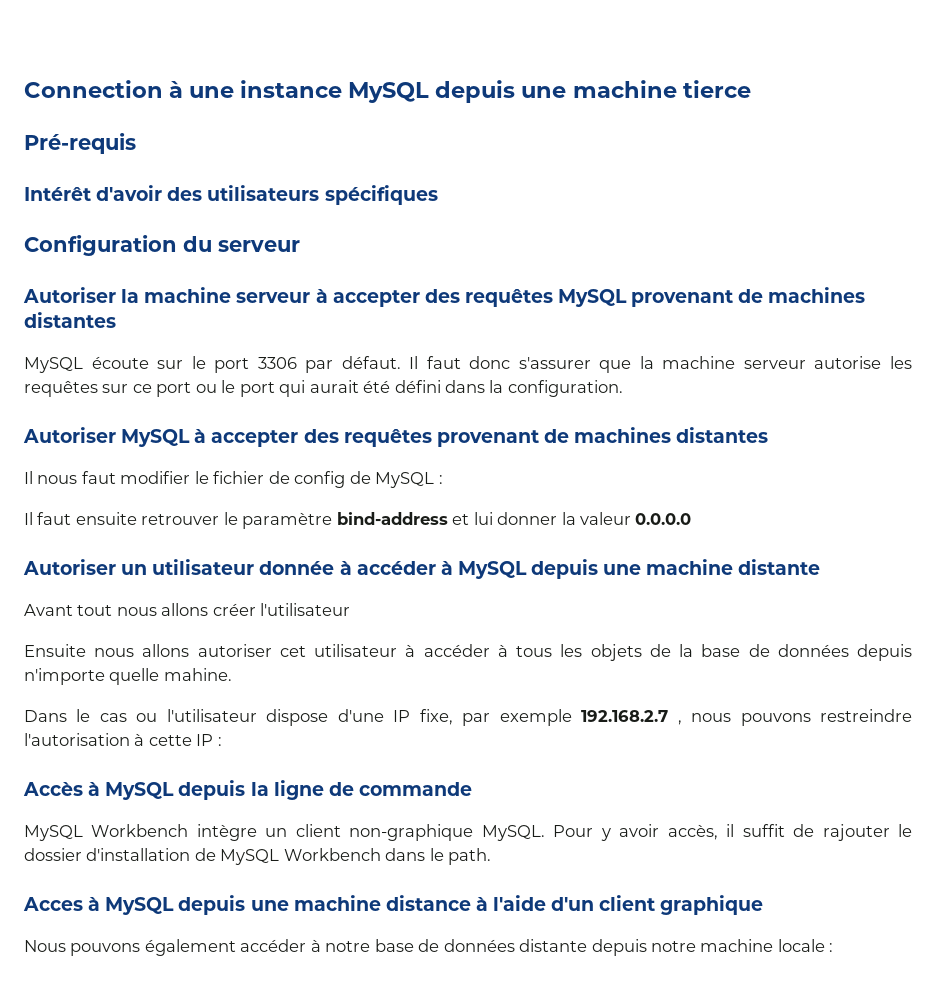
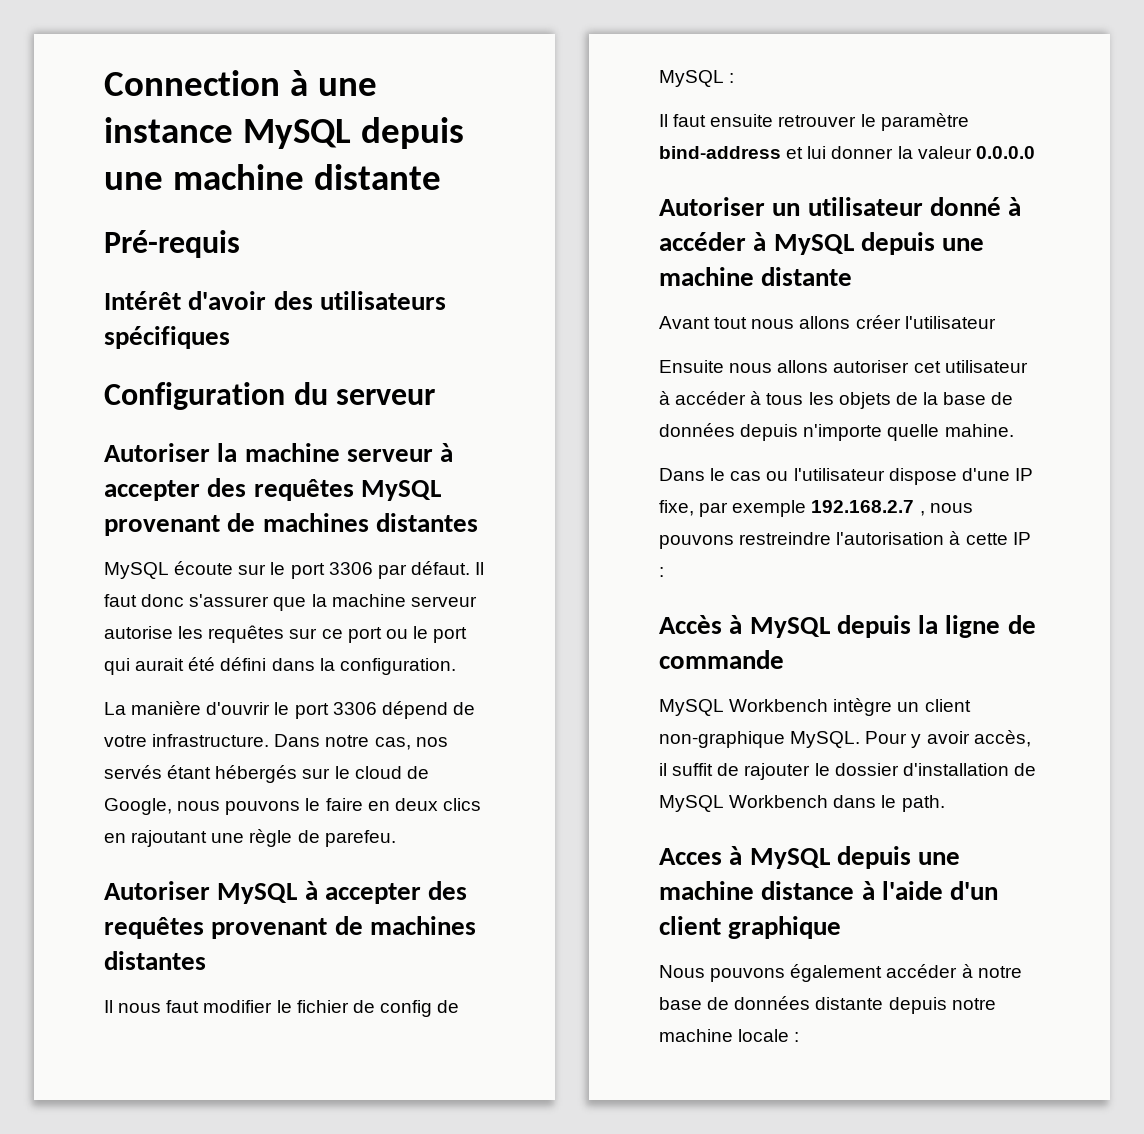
- Connection à une instance MySQL depuis une machine tierce
+ Connection à une instance MySQL depuis une machine distante
+ La manière d'ouvrir le port 3306 dépend de votre infrastructure. Dans notre cas, nos servés étant hébergés sur le cloud de Google, nous pouvons le faire en deux clics en rajoutant une règle de parefeu.
- Autoriser un utilisateur donnée à accéder à MySQL depuis une machine distante
+ Autoriser un utilisateur donné à accéder à MySQL depuis une machine distante

